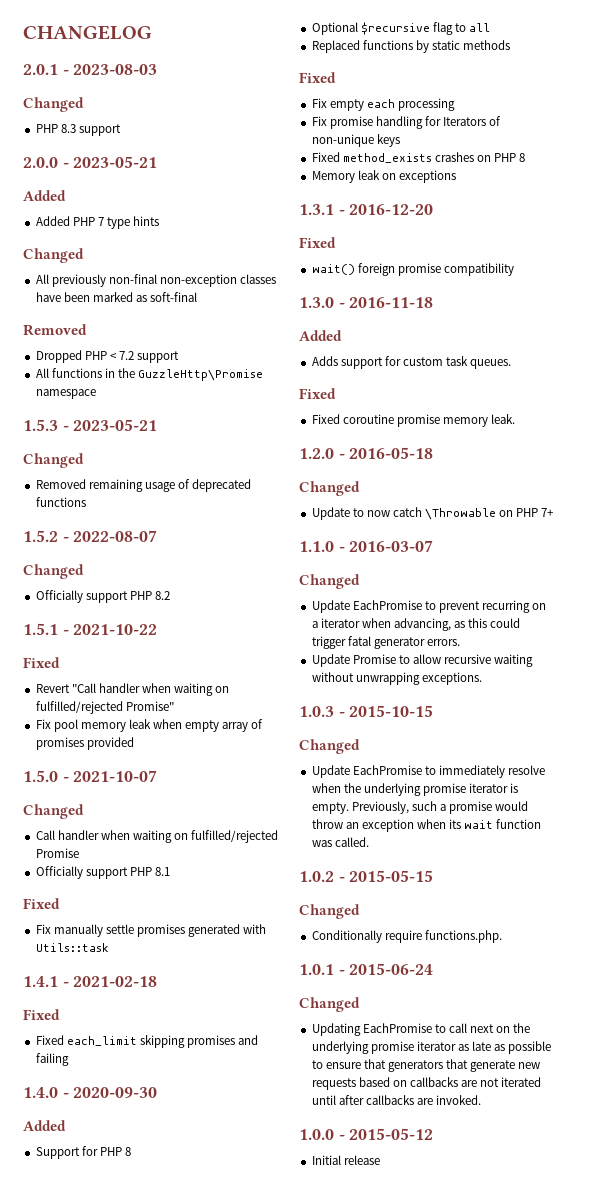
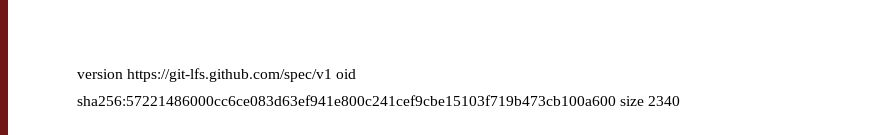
- CHANGELOG
- 2.0.1 - 2023-08-03
- Changed
- PHP 8.3 support
- 2.0.0 - 2023-05-21
- Added
- Added PHP 7 type hints
- Changed
- All previously non-final non-exception classes have been marked as soft-final
- Removed
- Dropped PHP < 7.2 support
- All functions in the GuzzleHttp\Promise namespace
- 1.5.3 - 2023-05-21
- Changed
- Removed remaining usage of deprecated functions
- 1.5.2 - 2022-08-07
- Changed
- Officially support PHP 8.2
- 1.5.1 - 2021-10-22
- Fixed
- Revert "Call handler when waiting on fulfilled/rejected Promise"
- Fix pool memory leak when empty array of promises provided
- 1.5.0 - 2021-10-07
- Changed
- Call handler when waiting on fulfilled/rejected Promise
- Officially support PHP 8.1
- Fixed
- Fix manually settle promises generated with Utils::task
- 1.4.1 - 2021-02-18
- Fixed
- Fixed each_limit skipping promises and failing
- 1.4.0 - 2020-09-30
- Added
- Support for PHP 8
- Optional $recursive flag to all
- Replaced functions by static methods
- Fixed
- Fix empty each processing
- Fix promise handling for Iterators of non-unique keys
- Fixed method_exists crashes on PHP 8
- Memory leak on exceptions
- 1.3.1 - 2016-12-20
- Fixed
- wait() foreign promise compatibility
- 1.3.0 - 2016-11-18
- Added
- Adds support for custom task queues.
- Fixed
- Fixed coroutine promise memory leak.
- 1.2.0 - 2016-05-18
- Changed
- Update to now catch \Throwable on PHP 7+
- 1.1.0 - 2016-03-07
- Changed
- Update EachPromise to prevent recurring on a iterator when advancing, as this could trigger fatal generator errors.
- Update Promise to allow recursive waiting without unwrapping exceptions.
- 1.0.3 - 2015-10-15
- Changed
- Update EachPromise to immediately resolve when the underlying promise iterator is empty. Previously, such a promise would throw an exception when its wait function was called.
- 1.0.2 - 2015-05-15
- Changed
- Conditionally require functions.php.
- 1.0.1 - 2015-06-24
- Changed
- Updating EachPromise to call next on the underlying promise iterator as late as possible to ensure that generators that generate new requests based on callbacks are not iterated until after callbacks are invoked.
- 1.0.0 - 2015-05-12
- Initial release
+ version https://git-lfs.github.com/spec/v1 oid sha256:57221486000cc6ce083d63ef941e800c241cef9cbe15103f719b473cb100a600 size 2340

